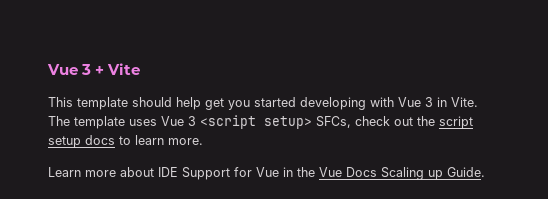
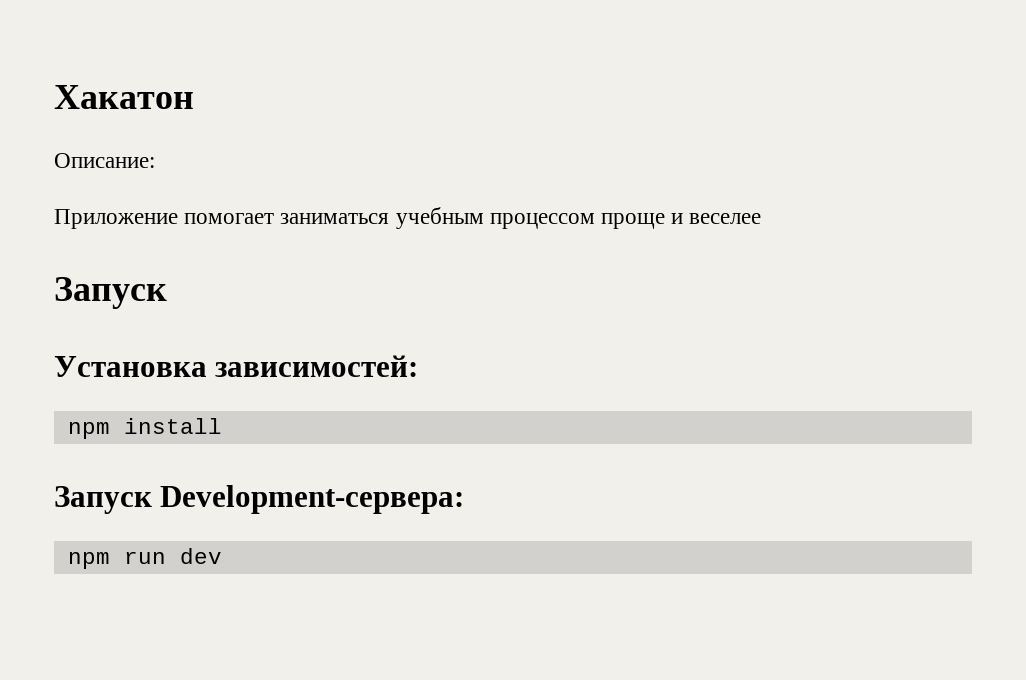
- Vue 3 + Vite
- This template should help get you started developing with Vue 3 in Vite. The template uses Vue 3 <script setup> SFCs, check out the script setup docs to learn more.
- Learn more about IDE Support for Vue in the Vue Docs Scaling up Guide.
+ Хакатон
+ Описание:
+ Приложение помогает заниматься учебным процессом проще и веселее
+ Запуск
+ Установка зависимостей:
+ npm install
+ Запуск Development-сервера:
+ npm run dev

